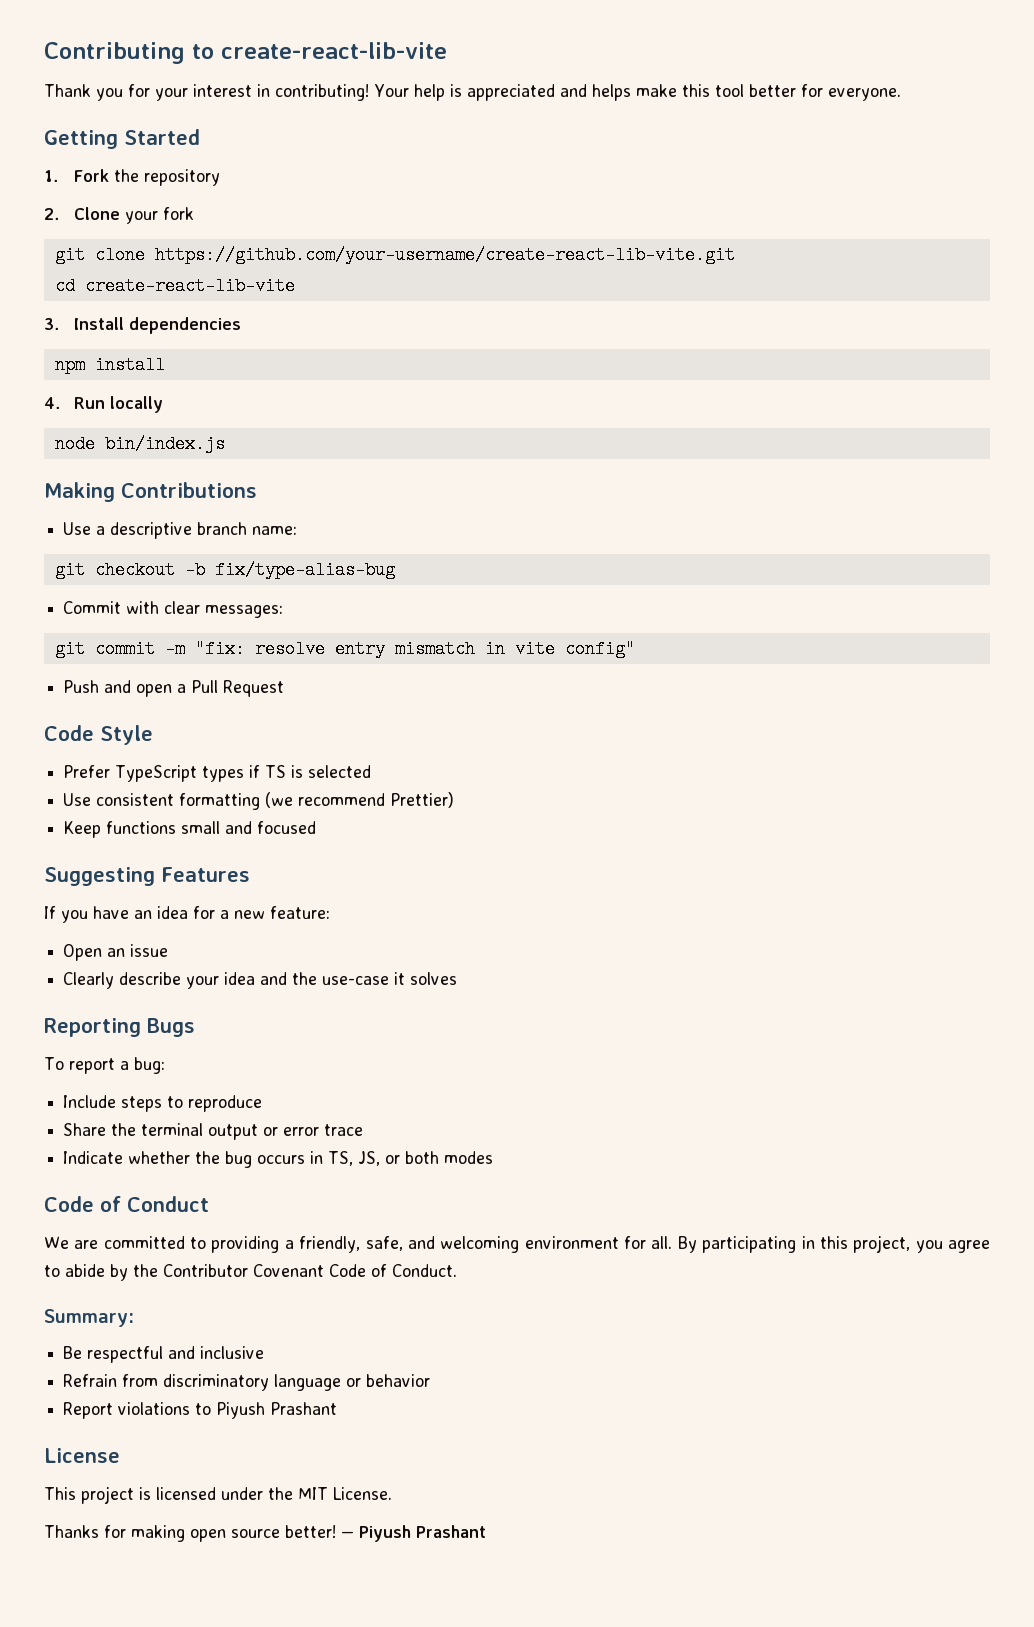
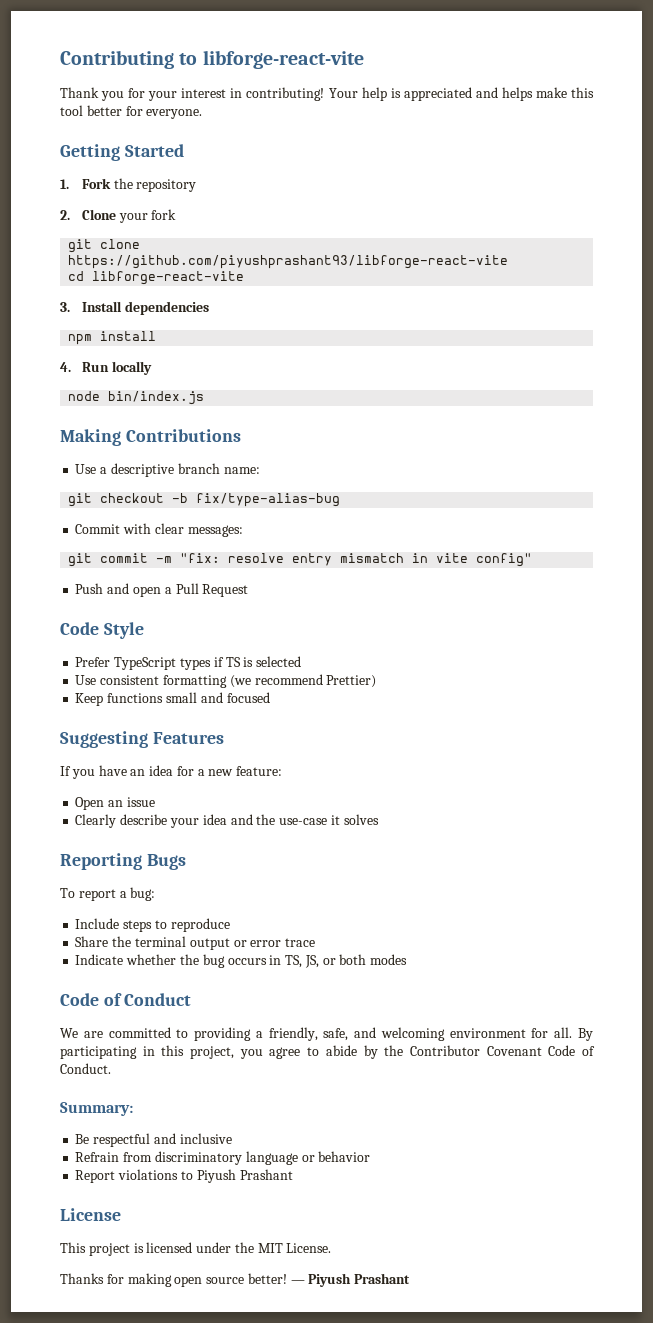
- Contributing to create-react-lib-vite
+ Contributing to libforge-react-vite
- git clone https://github.com/your-username/create-react-lib-vite.git
+ git clone https://github.com/piyushprashant93/libforge-react-vite
- cd create-react-lib-vite
+ cd libforge-react-vite

